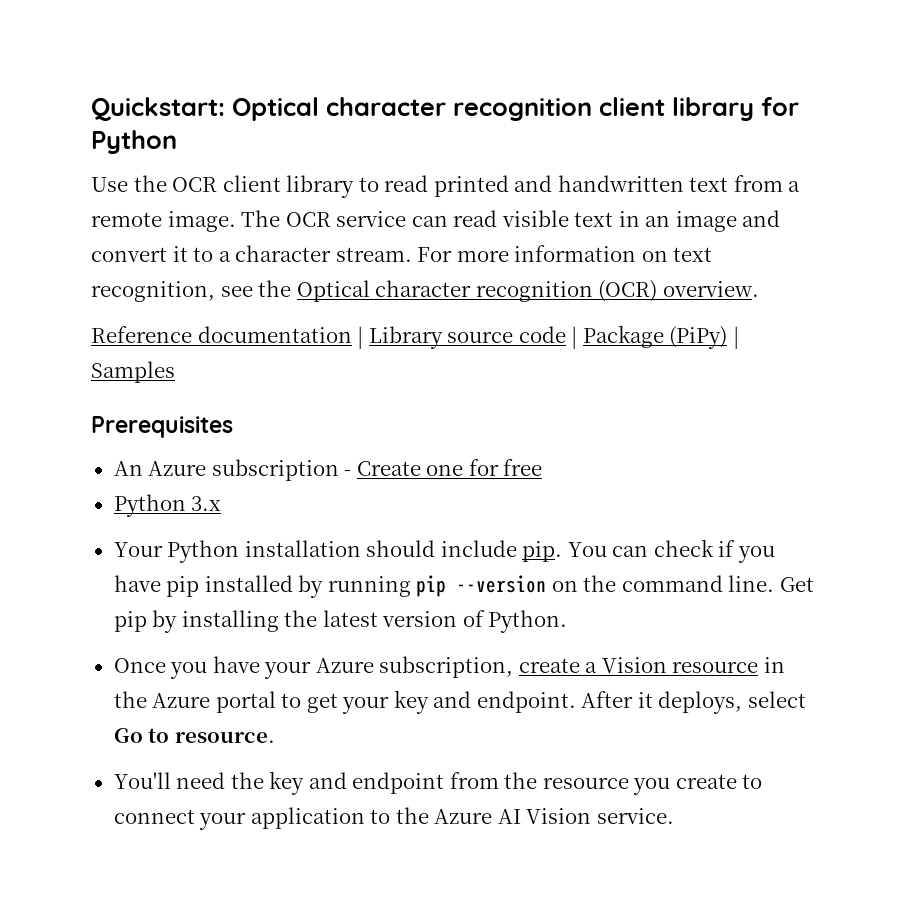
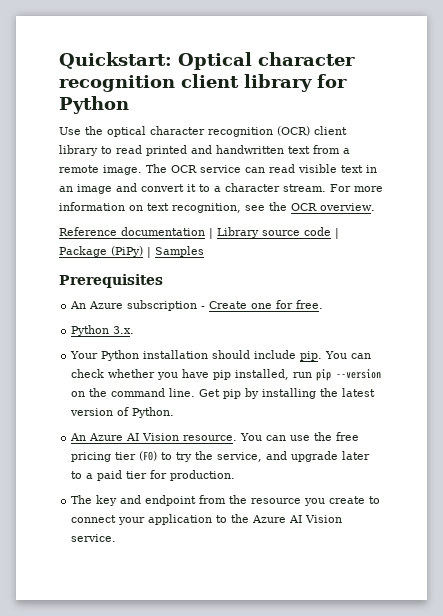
- Use the OCR client library to read printed and handwritten text from a remote image.
+ Use the optical character recognition (OCR) client library to read printed and handwritten text from a remote image.
- For more information on text recognition, see the Optical character recognition (OCR) overview.
+ For more information on text recognition, see the OCR overview.
- An Azure subscription - Create one for free
- Python 3.x
+ An Azure subscription - Create one for free.
+ Python 3.x.
- You can check if you have pip installed by running pip --version on the command line.
+ You can check whether you have pip installed, run pip --version on the command line.
- Once you have your Azure subscription, create a Vision resource in the Azure portal to get your key and endpoint. After it deploys, select Go to resource.
- You'll need the key and endpoint from the resource you create to connect your application to the Azure AI Vision service.
+ An Azure AI Vision resource. You can use the free pricing tier (F0) to try the service, and upgrade later to a paid tier for production.
+ The key and endpoint from the resource you create to connect your application to the Azure AI Vision service.

